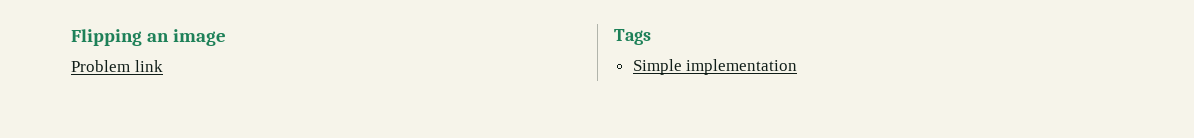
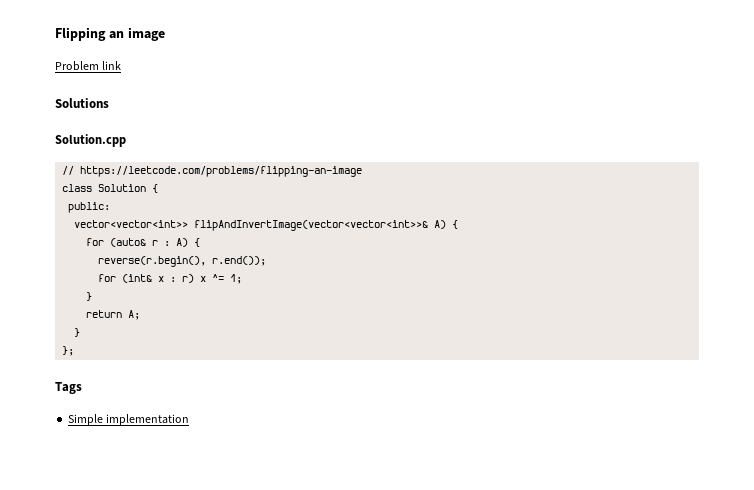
+ Solutions
+ Solution.cpp
+ // https://leetcode.com/problems/flipping-an-image
+ class Solution {
+ public:
+ vector<vector<int>> flipAndInvertImage(vector<vector<int>>& A) {
+ for (auto& r : A) {
+ reverse(r.begin(), r.end());
+ for (int& x : r) x ^= 1;
+ }
+ return A;
+ }
+ };

